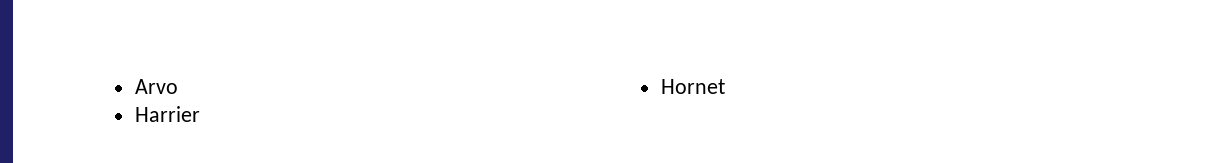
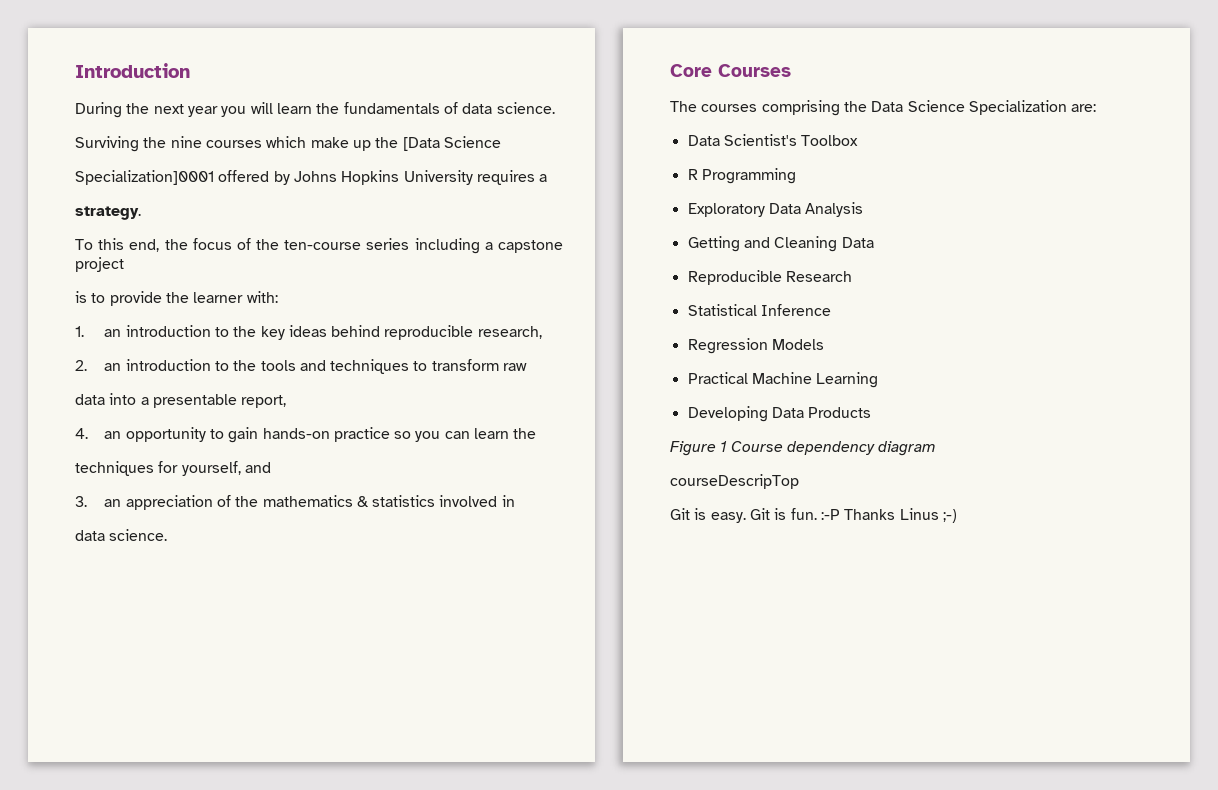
- Arvo
- Harrier
- Hornet
+ Introduction
+ During the next year you will learn the fundamentals of data science.
+ Surviving the nine courses which make up the [Data Science
+ Specialization]0001 offered by Johns Hopkins University requires a
+ strategy.
+ To this end, the focus of the ten-course series including a capstone project
+ is to provide the learner with:
+ 1. an introduction to the key ideas behind reproducible research,
+ 2. an introduction to the tools and techniques to transform raw
+ data into a presentable report,
+ 4. an opportunity to gain hands-on practice so you can learn the
+ techniques for yourself, and
+ 3. an appreciation of the mathematics & statistics involved in
+ data science.
+ Core Courses
+ The courses comprising the Data Science Specialization are:
+ Data Scientist's Toolbox
+ R Programming
+ Exploratory Data Analysis
+ Getting and Cleaning Data
+ Reproducible Research
+ Statistical Inference
+ Regression Models
+ Practical Machine Learning
+ Developing Data Products
+ Figure 1 Course dependency diagram
+ courseDescripTop
+ Git is easy. Git is fun. :-P Thanks Linus ;-)

